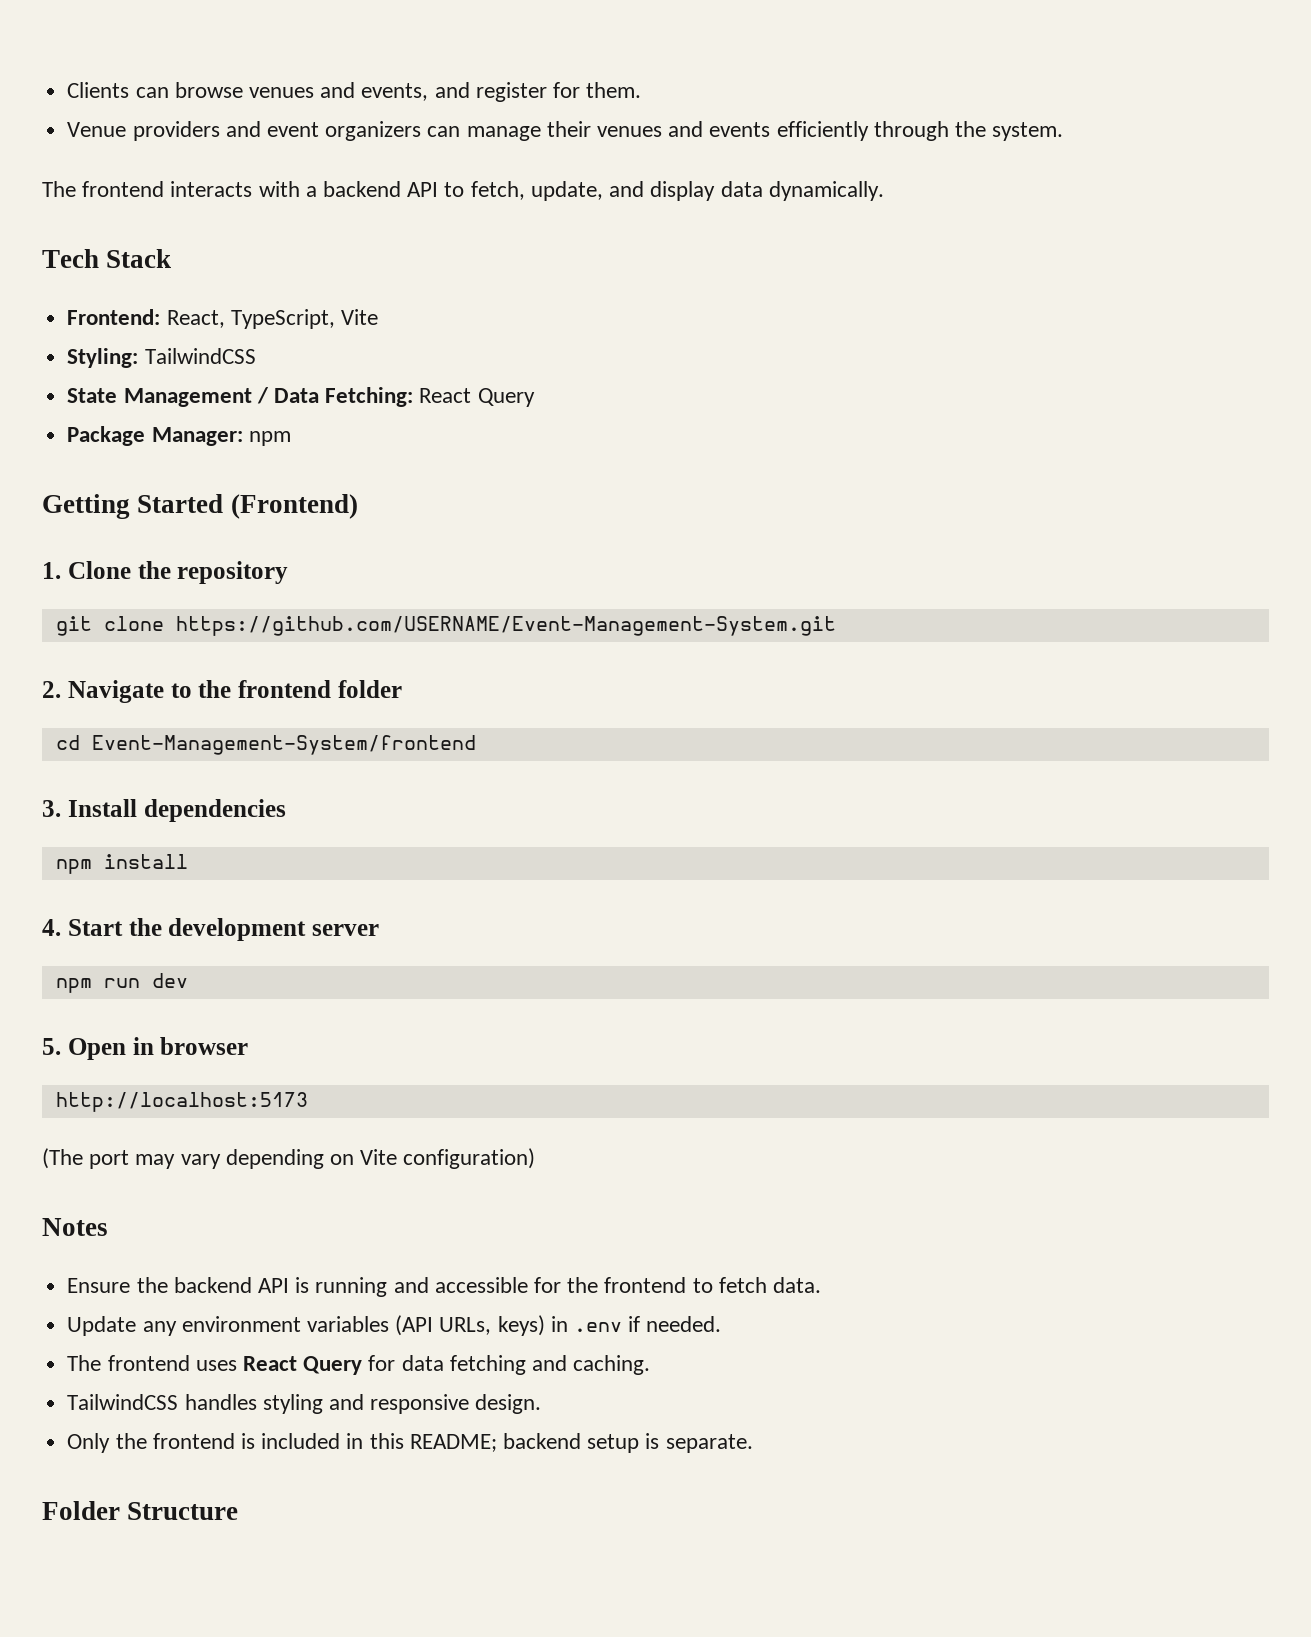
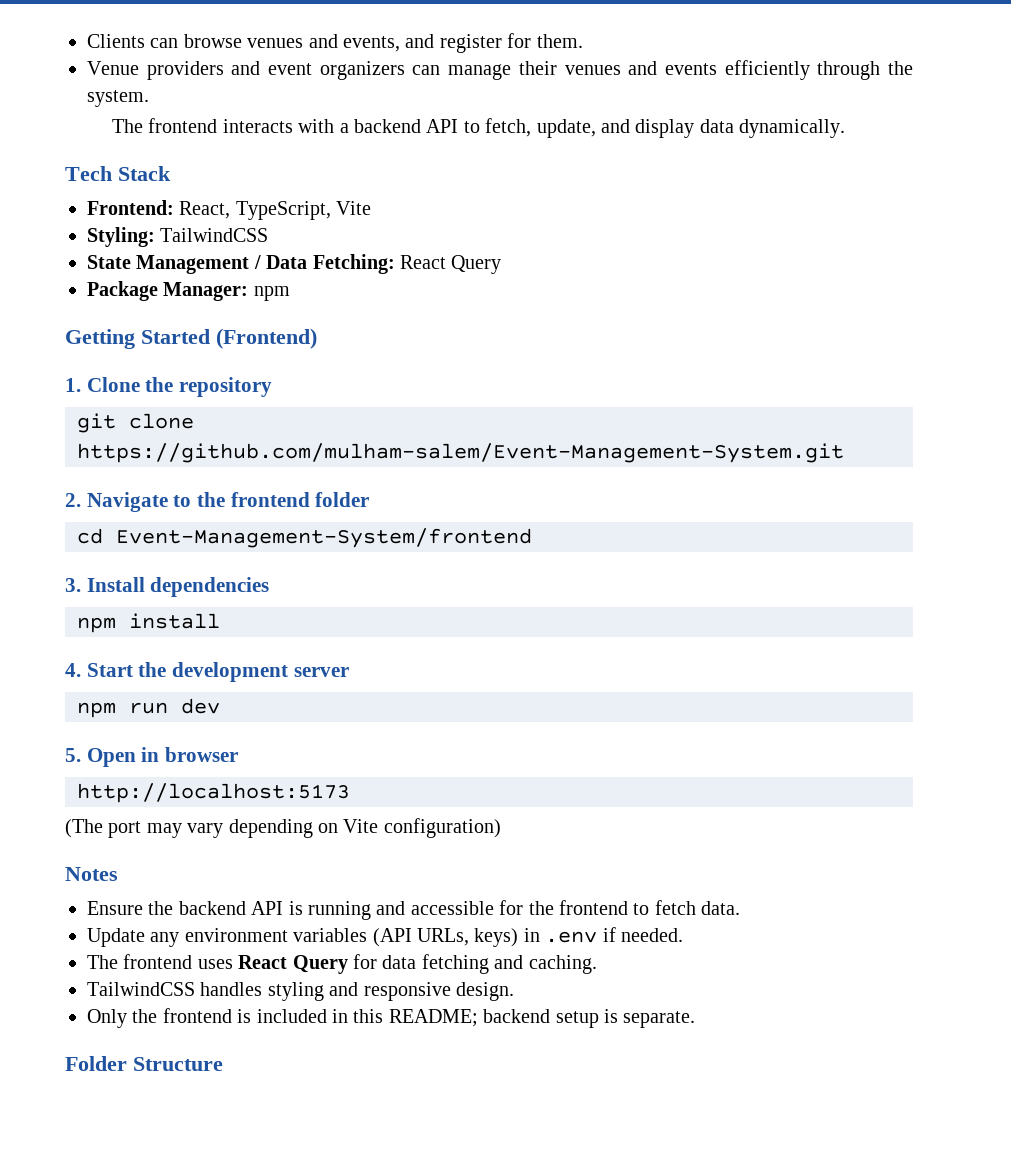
- git clone https://github.com/USERNAME/Event-Management-System.git
+ git clone https://github.com/mulham-salem/Event-Management-System.git

